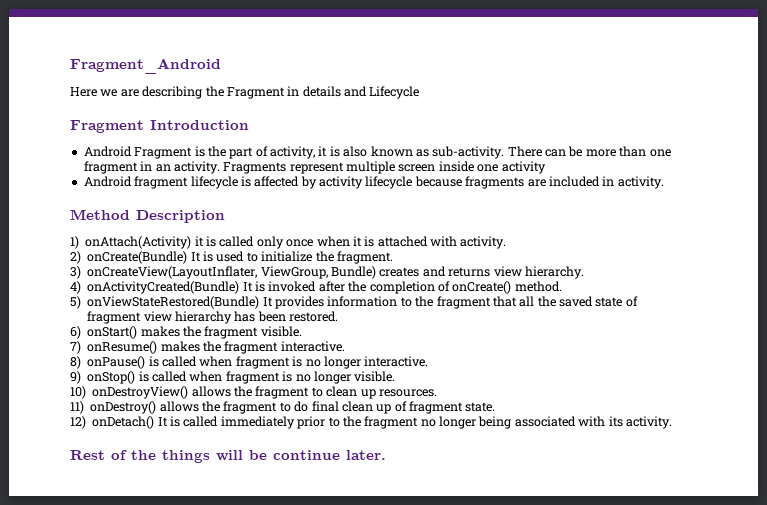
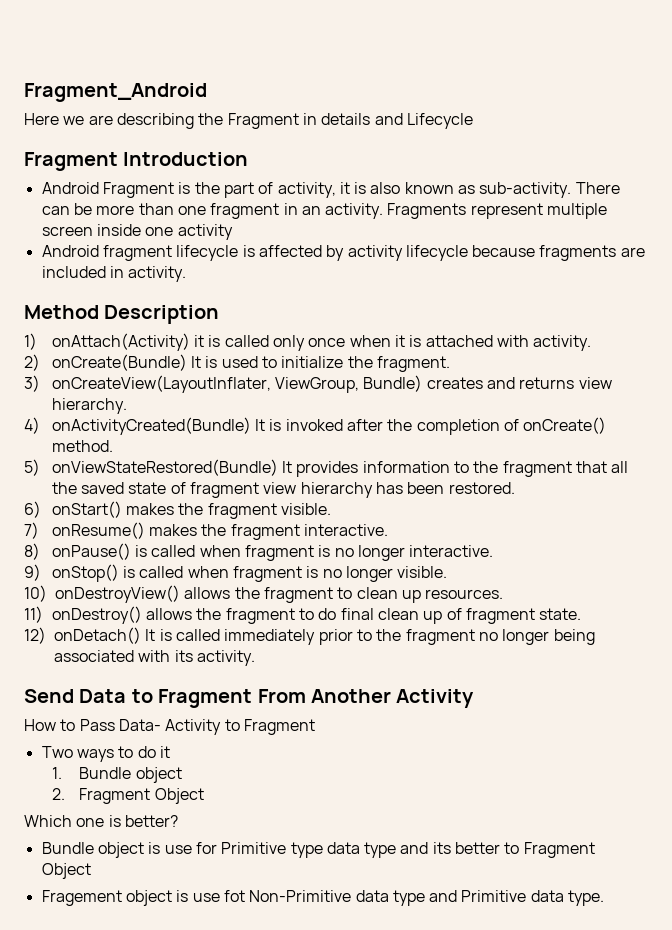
- Rest of the things will be continue later.
+ Send Data to Fragment From Another Activity
+ How to Pass Data- Activity to Fragment
+ Two ways to do it
+ 1. Bundle object
+ 2. Fragment Object
+ Which one is better?
+ Bundle object is use for Primitive type data type and its better to Fragment Object
+ Fragement object is use fot Non-Primitive data type and Primitive data type.

